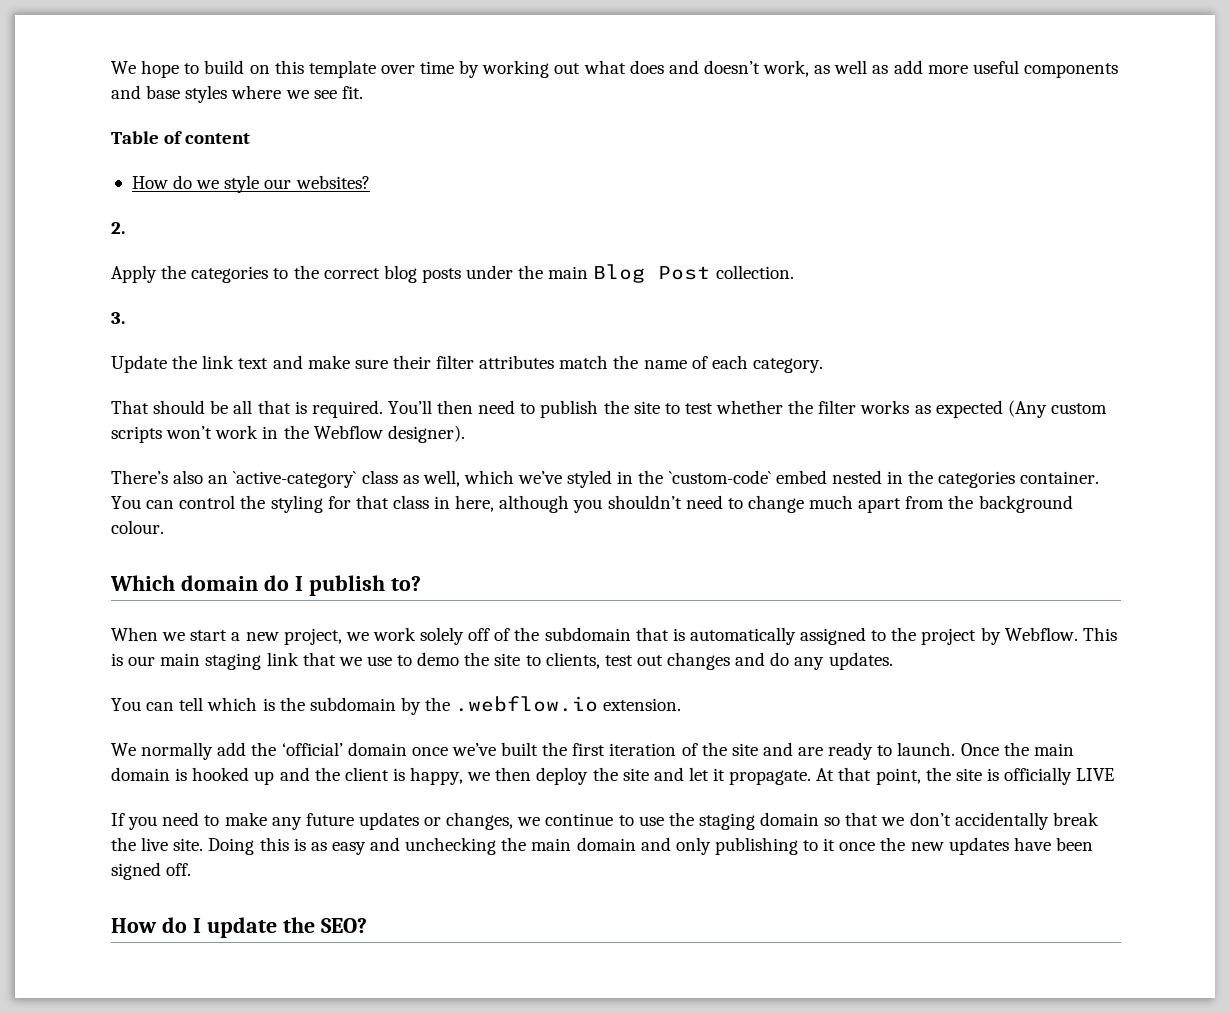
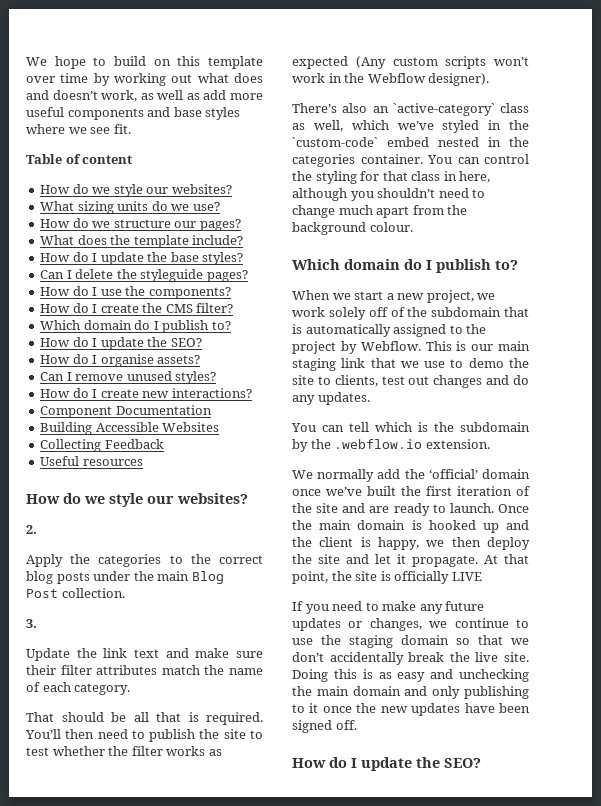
+ What sizing units do we use?
+ How do we structure our pages?
+ What does the template include?
+ How do I update the base styles?
+ Can I delete the styleguide pages?
+ How do I use the components?
+ How do I create the CMS filter?
+ Which domain do I publish to?
+ How do I update the SEO?
+ How do I organise assets?
+ Can I remove unused styles?
+ How do I create new interactions?
+ Component Documentation
+ Building Accessible Websites
+ Collecting Feedback
+ Useful resources
+ How do we style our websites?

